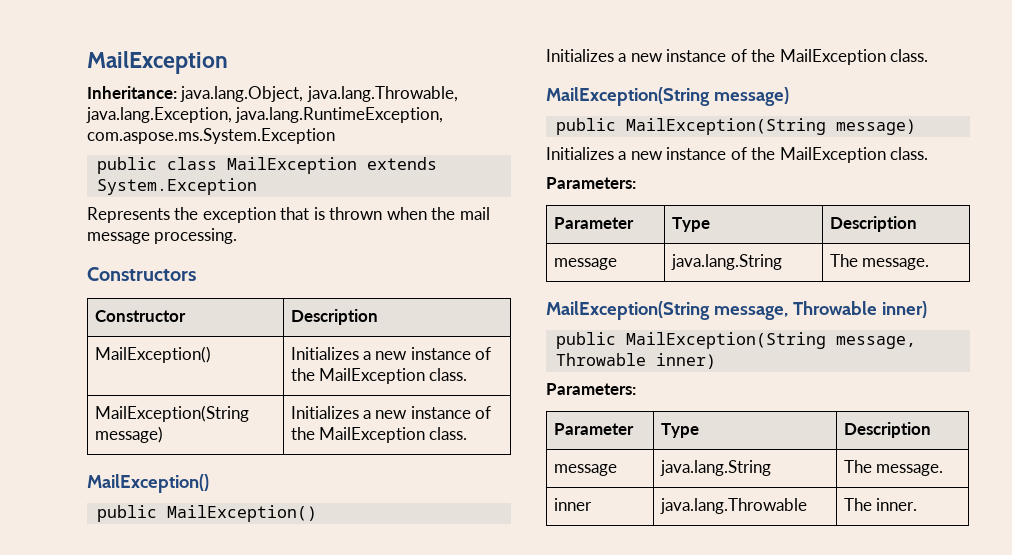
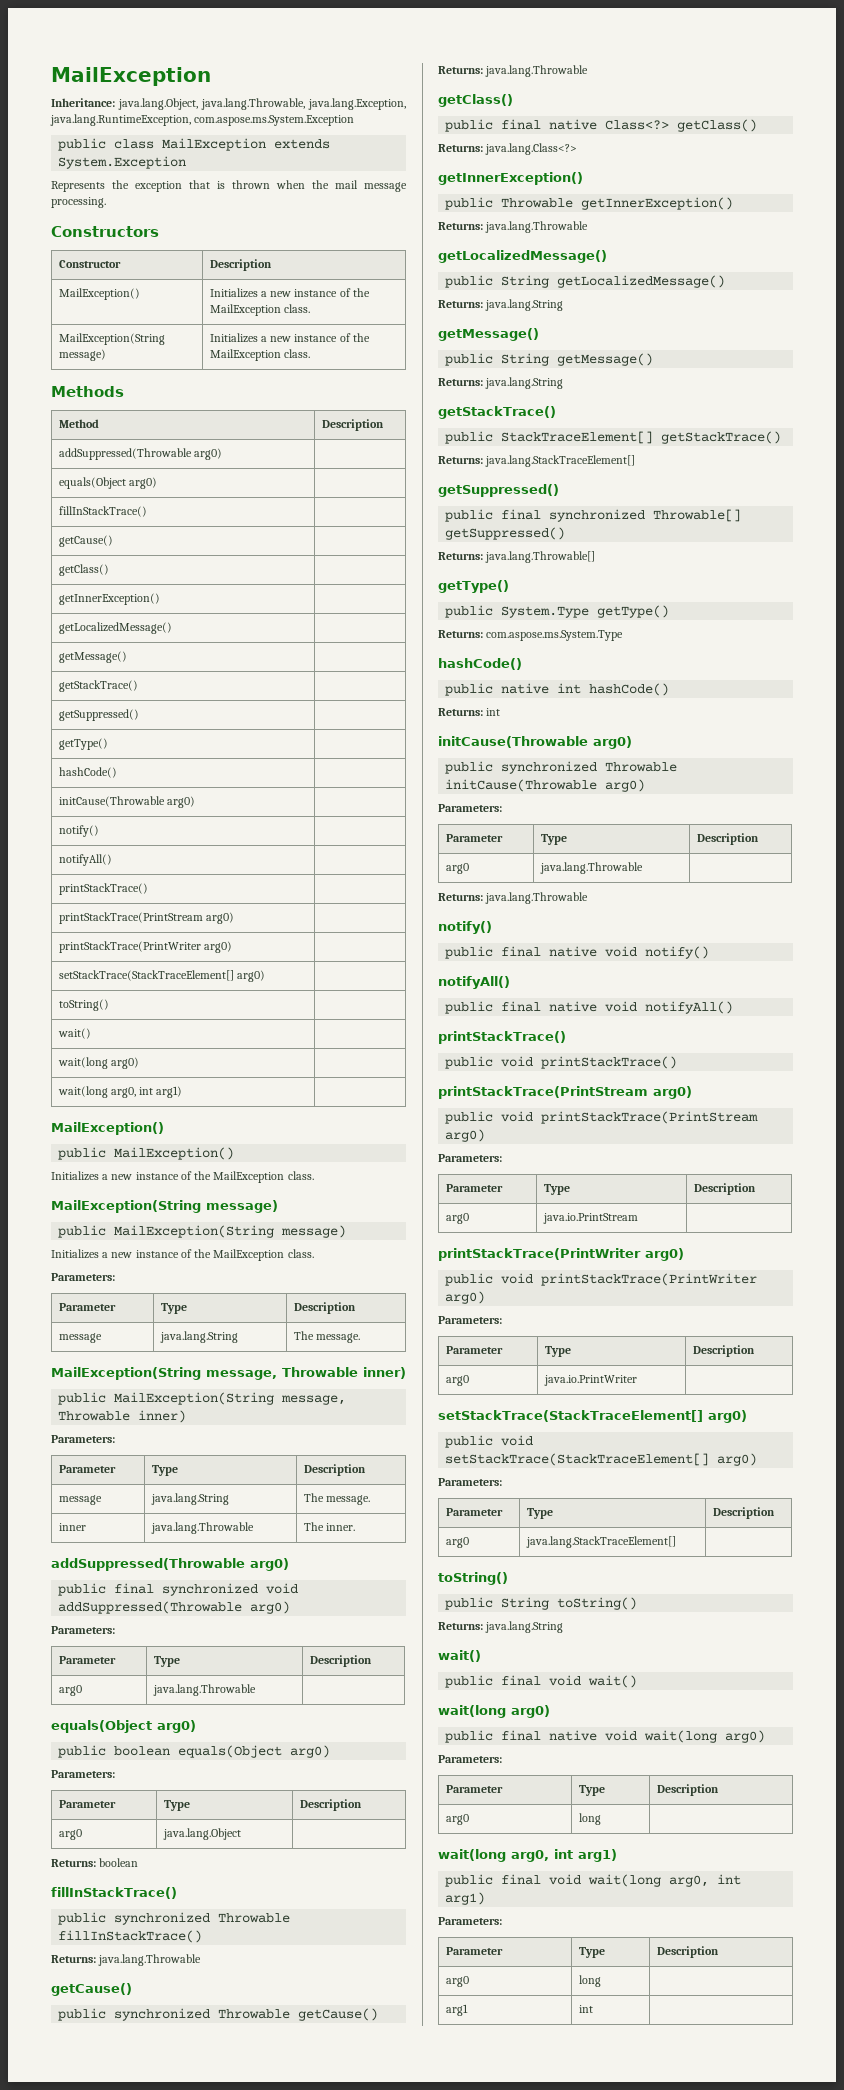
+ Methods
+ Method | Description
+ addSuppressed(Throwable arg0) |
+ equals(Object arg0) |
+ fillInStackTrace() |
+ getCause() |
+ getClass() |
+ getInnerException() |
+ getLocalizedMessage() |
+ getMessage() |
+ getStackTrace() |
+ getSuppressed() |
+ getType() |
+ hashCode() |
+ initCause(Throwable arg0) |
+ notify() |
+ notifyAll() |
+ printStackTrace() |
+ printStackTrace(PrintStream arg0) |
+ printStackTrace(PrintWriter arg0) |
+ setStackTrace(StackTraceElement[] arg0) |
+ toString() |
+ wait() |
+ wait(long arg0) |
+ wait(long arg0, int arg1) |
  inner | java.lang.Throwable | The inner.
+ addSuppressed(Throwable arg0)
+ public final synchronized void addSuppressed(Throwable arg0)
+ Parameters:
+ Parameter | Type | Description
+ arg0 | java.lang.Throwable |
+ equals(Object arg0)
+ public boolean equals(Object arg0)
+ Parameters:
+ Parameter | Type | Description
+ arg0 | java.lang.Object |
+ Returns: boolean
+ fillInStackTrace()
+ public synchronized Throwable fillInStackTrace()
+ Returns: java.lang.Throwable
+ getCause()
+ public synchronized Throwable getCause()
+ Returns: java.lang.Throwable
+ getClass()
+ public final native Class<?> getClass()
+ Returns: java.lang.Class<?>
+ getInnerException()
+ public Throwable getInnerException()
+ Returns: java.lang.Throwable
+ getLocalizedMessage()
+ public String getLocalizedMessage()
+ Returns: java.lang.String
+ getMessage()
+ public String getMessage()
+ Returns: java.lang.String
+ getStackTrace()
+ public StackTraceElement[] getStackTrace()
+ Returns: java.lang.StackTraceElement[]
+ getSuppressed()
+ public final synchronized Throwable[] getSuppressed()
+ Returns: java.lang.Throwable[]
+ getType()
+ public System.Type getType()
+ Returns: com.aspose.ms.System.Type
+ hashCode()
+ public native int hashCode()
+ Returns: int
+ initCause(Throwable arg0)
+ public synchronized Throwable initCause(Throwable arg0)
+ Parameters:
+ Parameter | Type | Description
+ arg0 | java.lang.Throwable |
+ Returns: java.lang.Throwable
+ notify()
+ public final native void notify()
+ notifyAll()
+ public final native void notifyAll()
+ printStackTrace()
+ public void printStackTrace()
+ printStackTrace(PrintStream arg0)
+ public void printStackTrace(PrintStream arg0)
+ Parameters:
+ Parameter | Type | Description
+ arg0 | java.io.PrintStream |
+ printStackTrace(PrintWriter arg0)
+ public void printStackTrace(PrintWriter arg0)
+ Parameters:
+ Parameter | Type | Description
+ arg0 | java.io.PrintWriter |
+ setStackTrace(StackTraceElement[] arg0)
+ public void setStackTrace(StackTraceElement[] arg0)
+ Parameters:
+ Parameter | Type | Description
+ arg0 | java.lang.StackTraceElement[] |
+ toString()
+ public String toString()
+ Returns: java.lang.String
+ wait()
+ public final void wait()
+ wait(long arg0)
+ public final native void wait(long arg0)
+ Parameters:
+ Parameter | Type | Description
+ arg0 | long |
+ wait(long arg0, int arg1)
+ public final void wait(long arg0, int arg1)
+ Parameters:
+ Parameter | Type | Description
+ arg0 | long |
+ arg1 | int |

